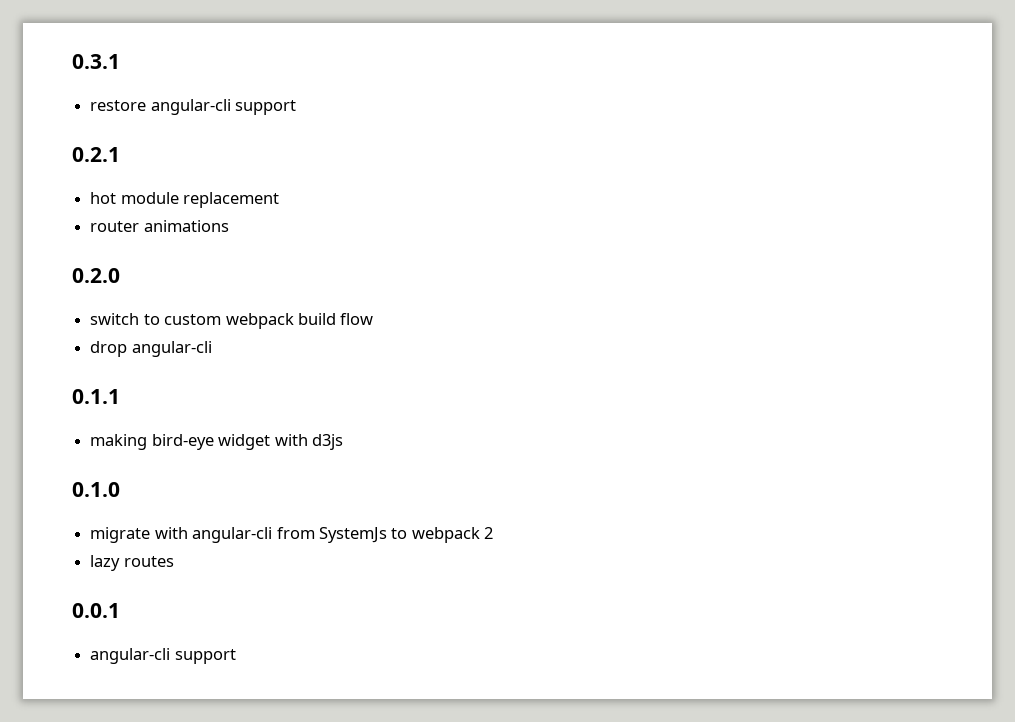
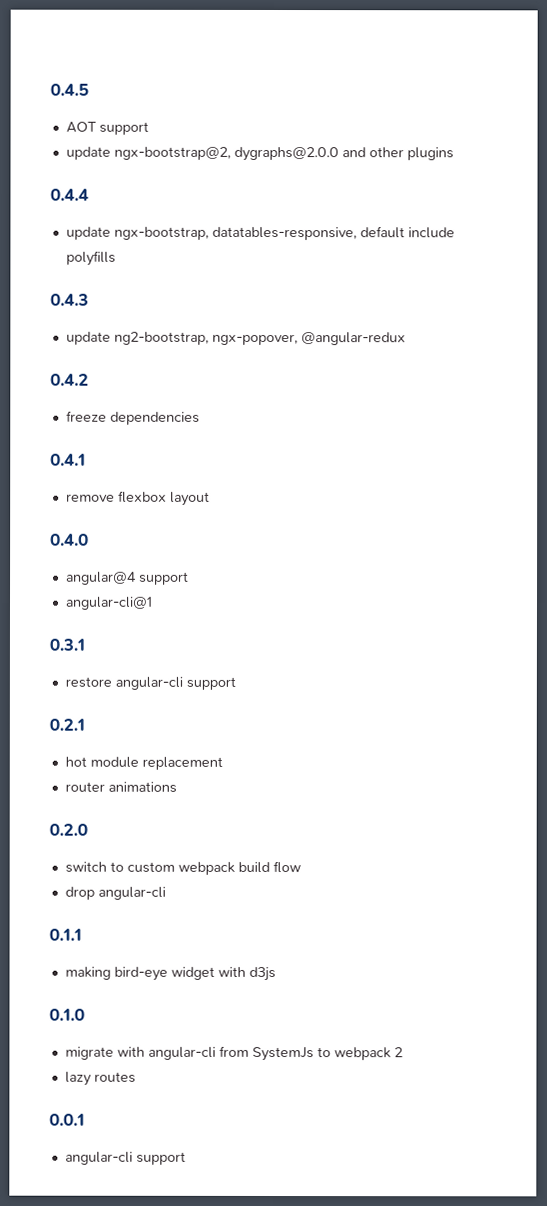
+ 0.4.5
+ AOT support
+ update ngx-bootstrap@2, dygraphs@2.0.0 and other plugins
+ 0.4.4
+ update ngx-bootstrap, datatables-responsive, default include polyfills
+ 0.4.3
+ update ng2-bootstrap, ngx-popover, @angular-redux
+ 0.4.2
+ freeze dependencies
+ 0.4.1
+ remove flexbox layout
+ 0.4.0
+ angular@4 support
+ angular-cli@1

